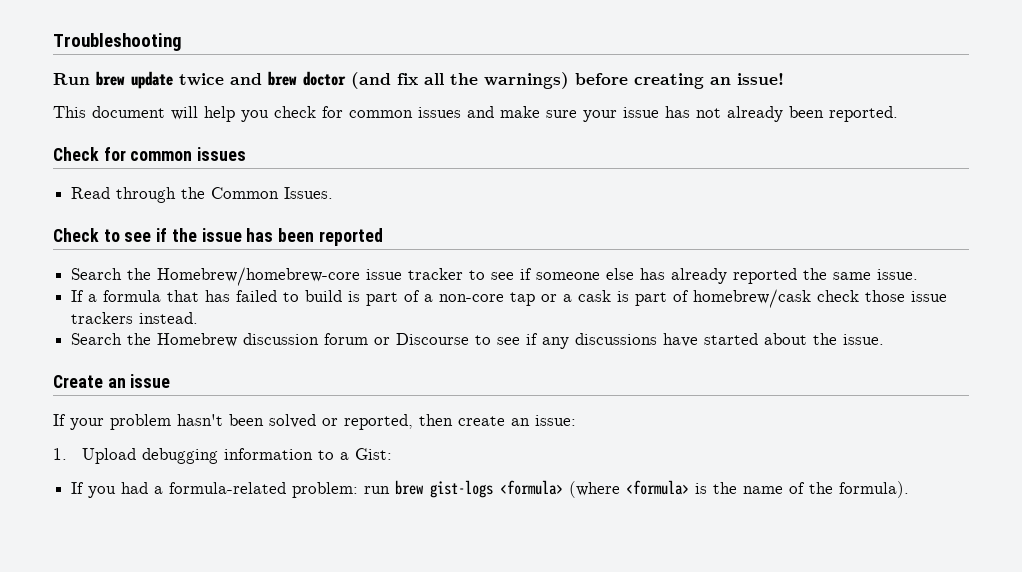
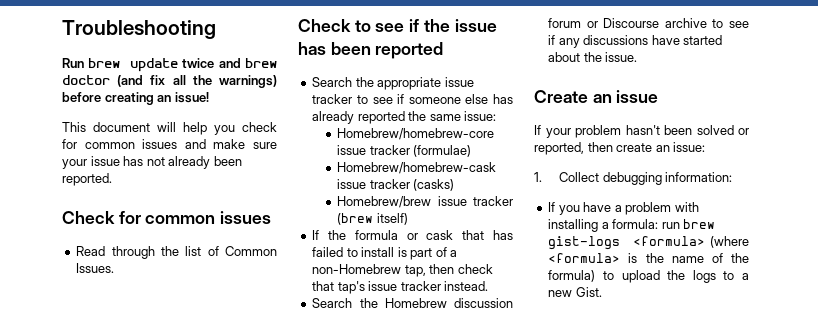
- Read through the Common Issues.
+ Read through the list of Common Issues.
- Search the Homebrew/homebrew-core issue tracker to see if someone else has already reported the same issue.
- If a formula that has failed to build is part of a non-core tap or a cask is part of homebrew/cask check those issue trackers instead.
+ Search the appropriate issue tracker to see if someone else has already reported the same issue:
+ Homebrew/homebrew-core issue tracker (formulae)
+ Homebrew/homebrew-cask issue tracker (casks)
+ Homebrew/brew issue tracker (brew itself)
+ If the formula or cask that has failed to install is part of a non-Homebrew tap, then check that tap's issue tracker instead.
- Search the Homebrew discussion forum or Discourse to see if any discussions have started about the issue.
+ Search the Homebrew discussion forum or Discourse archive to see if any discussions have started about the issue.
- 1. Upload debugging information to a Gist:
- If you had a formula-related problem: run brew gist-logs <formula> (where <formula> is the name of the formula).
+ 1. Collect debugging information:
+ If you have a problem with installing a formula: run brew gist-logs <formula> (where <formula> is the name of the formula) to upload the logs to a new Gist.

